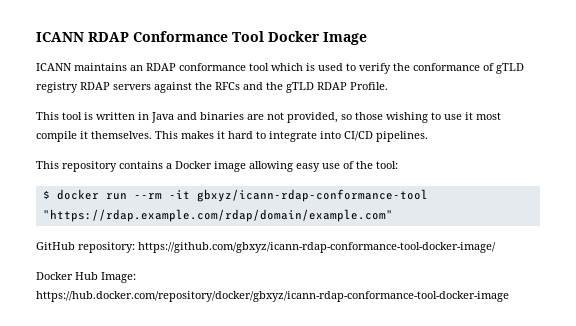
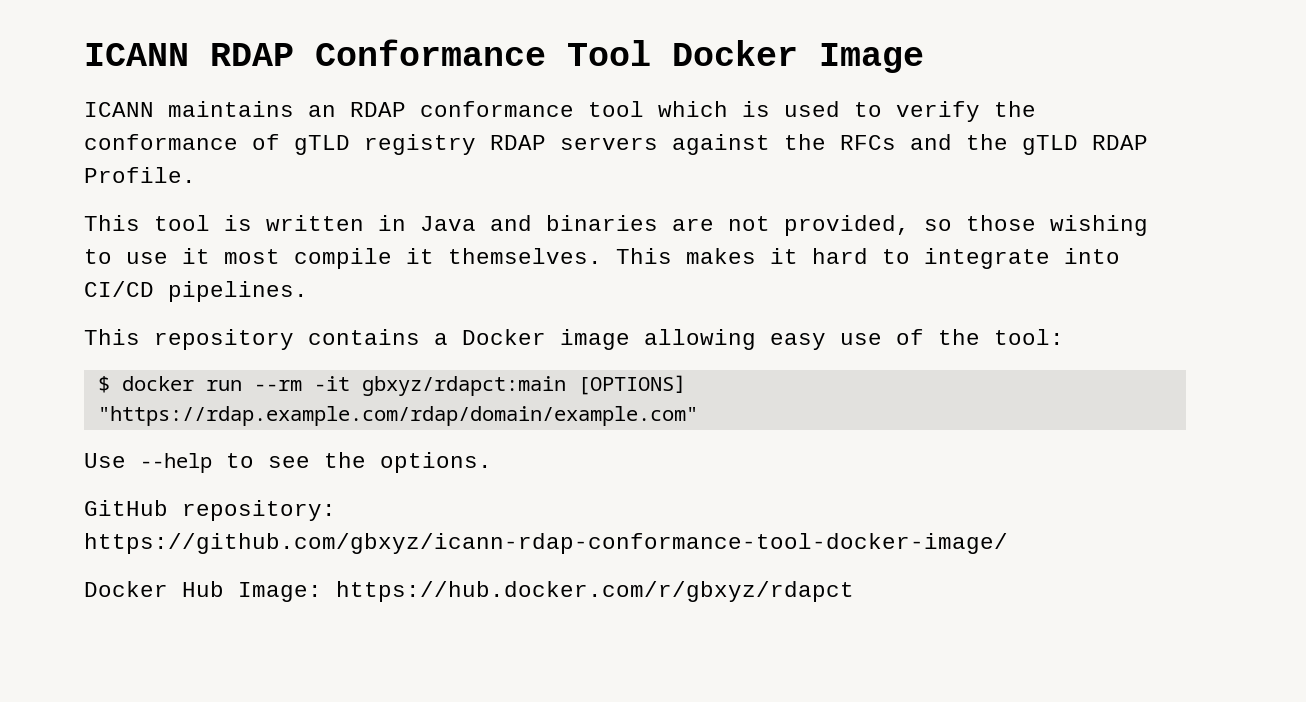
- $ docker run --rm -it gbxyz/icann-rdap-conformance-tool "https://rdap.example.com/rdap/domain/example.com"
+ $ docker run --rm -it gbxyz/rdapct:main [OPTIONS] "https://rdap.example.com/rdap/domain/example.com"
+ Use --help to see the options.
- Docker Hub Image: https://hub.docker.com/repository/docker/gbxyz/icann-rdap-conformance-tool-docker-image
+ Docker Hub Image: https://hub.docker.com/r/gbxyz/rdapct

